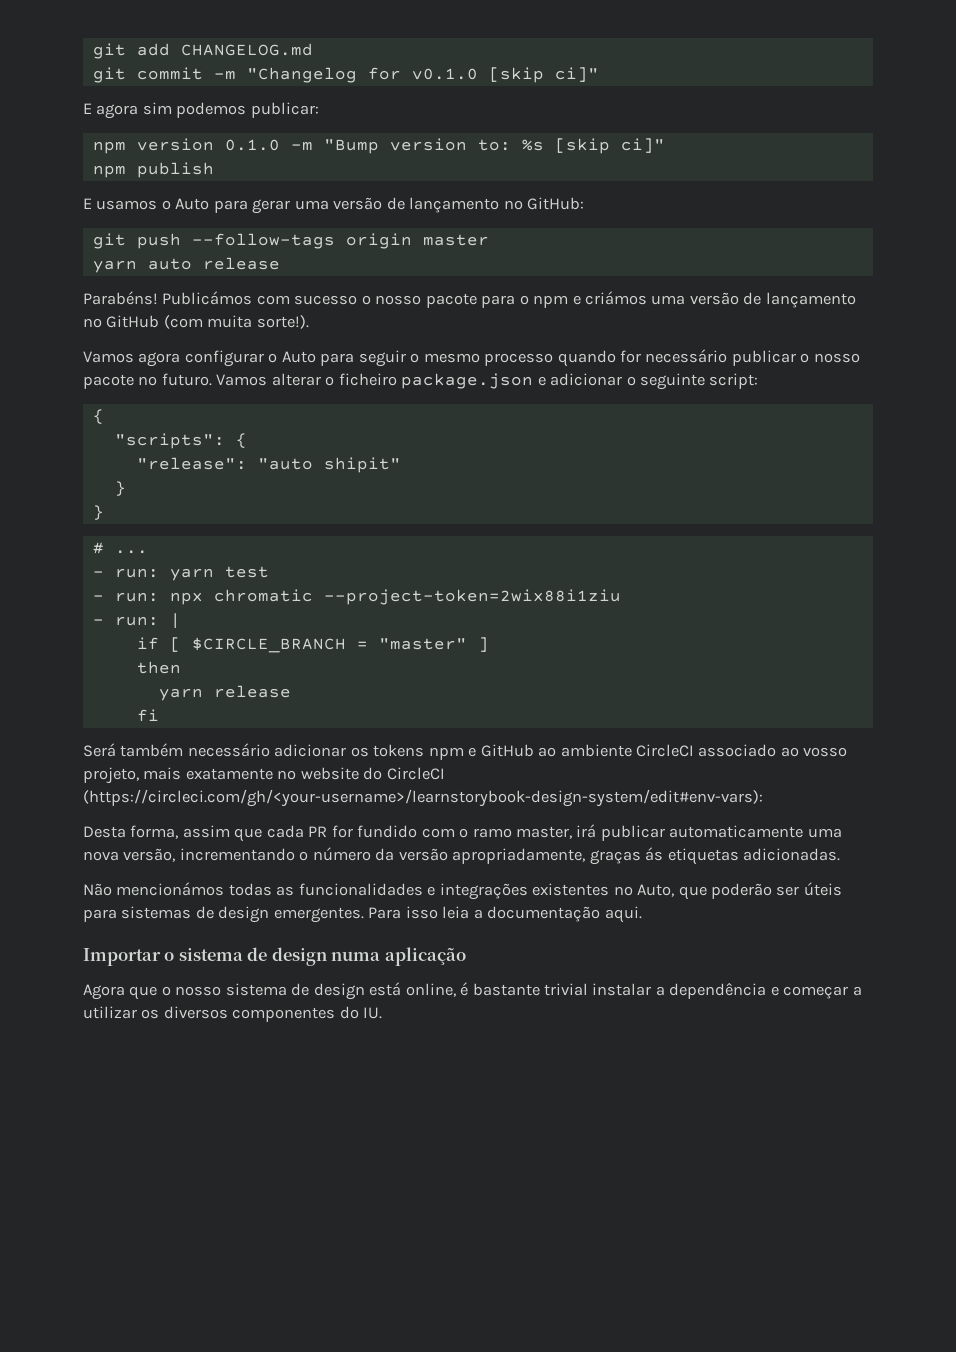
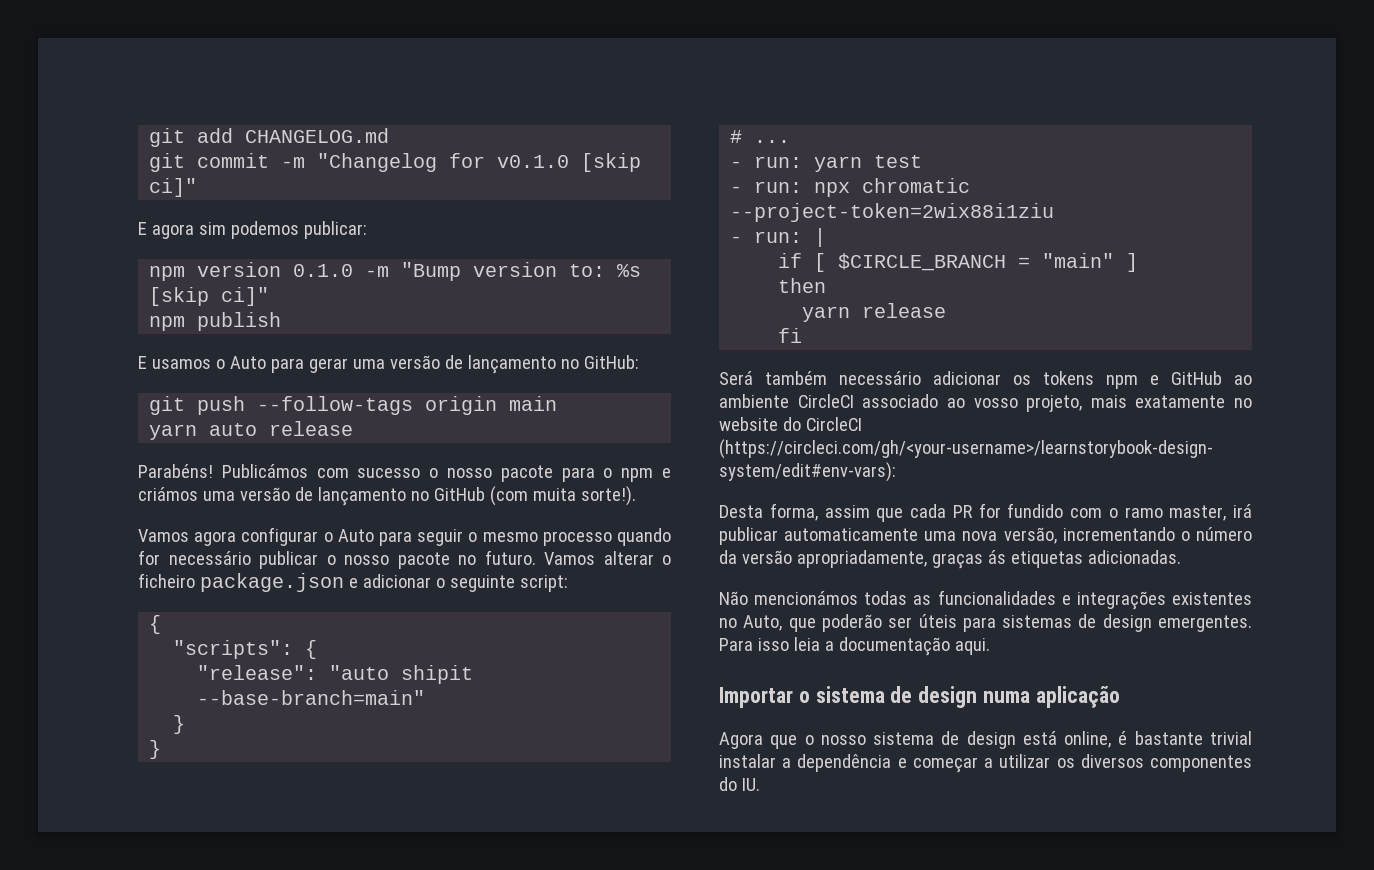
- git push --follow-tags origin master
+ git push --follow-tags origin main
- "release": "auto shipit"
+ "release": "auto shipit --base-branch=main"
- if [ $CIRCLE_BRANCH = "master" ]
+ if [ $CIRCLE_BRANCH = "main" ]

